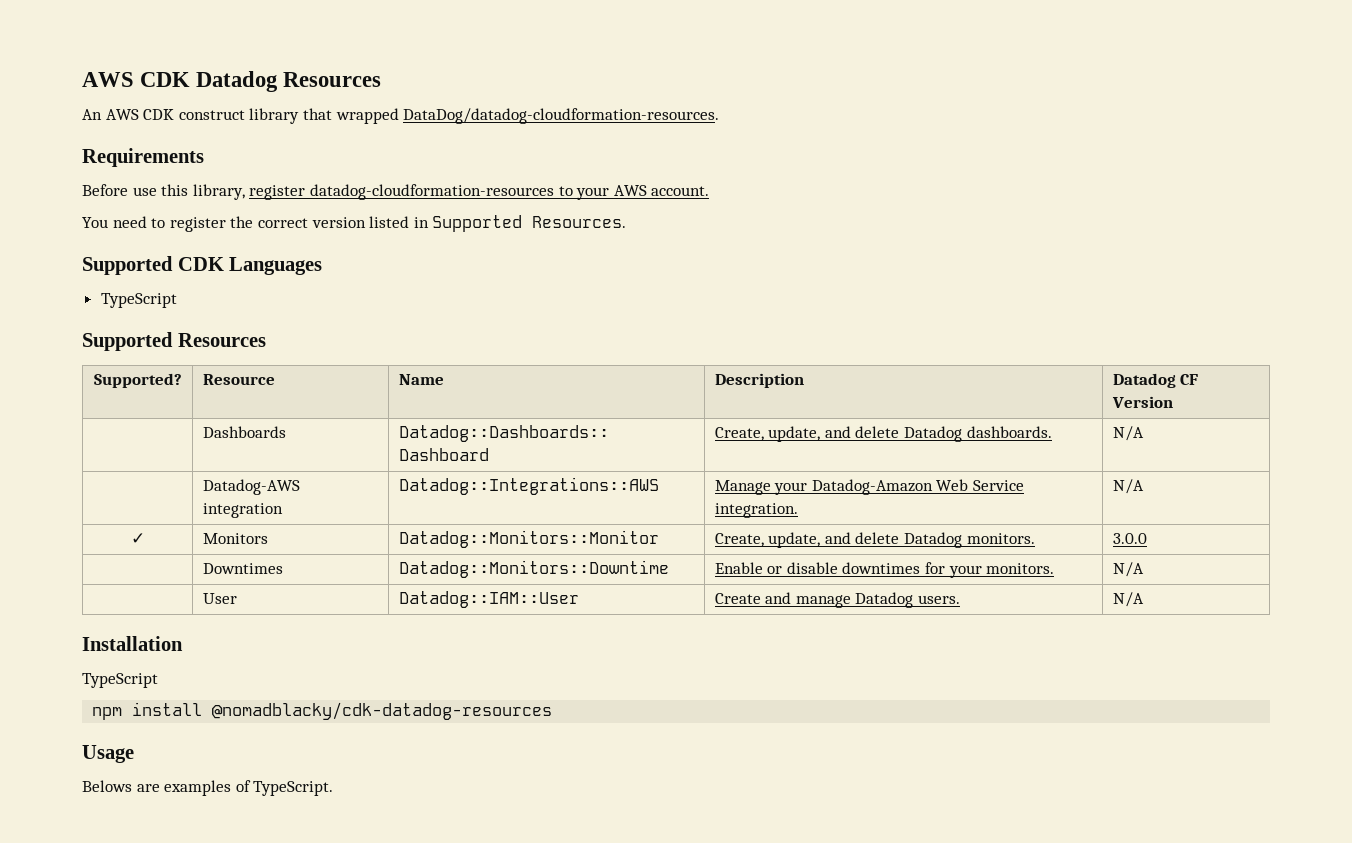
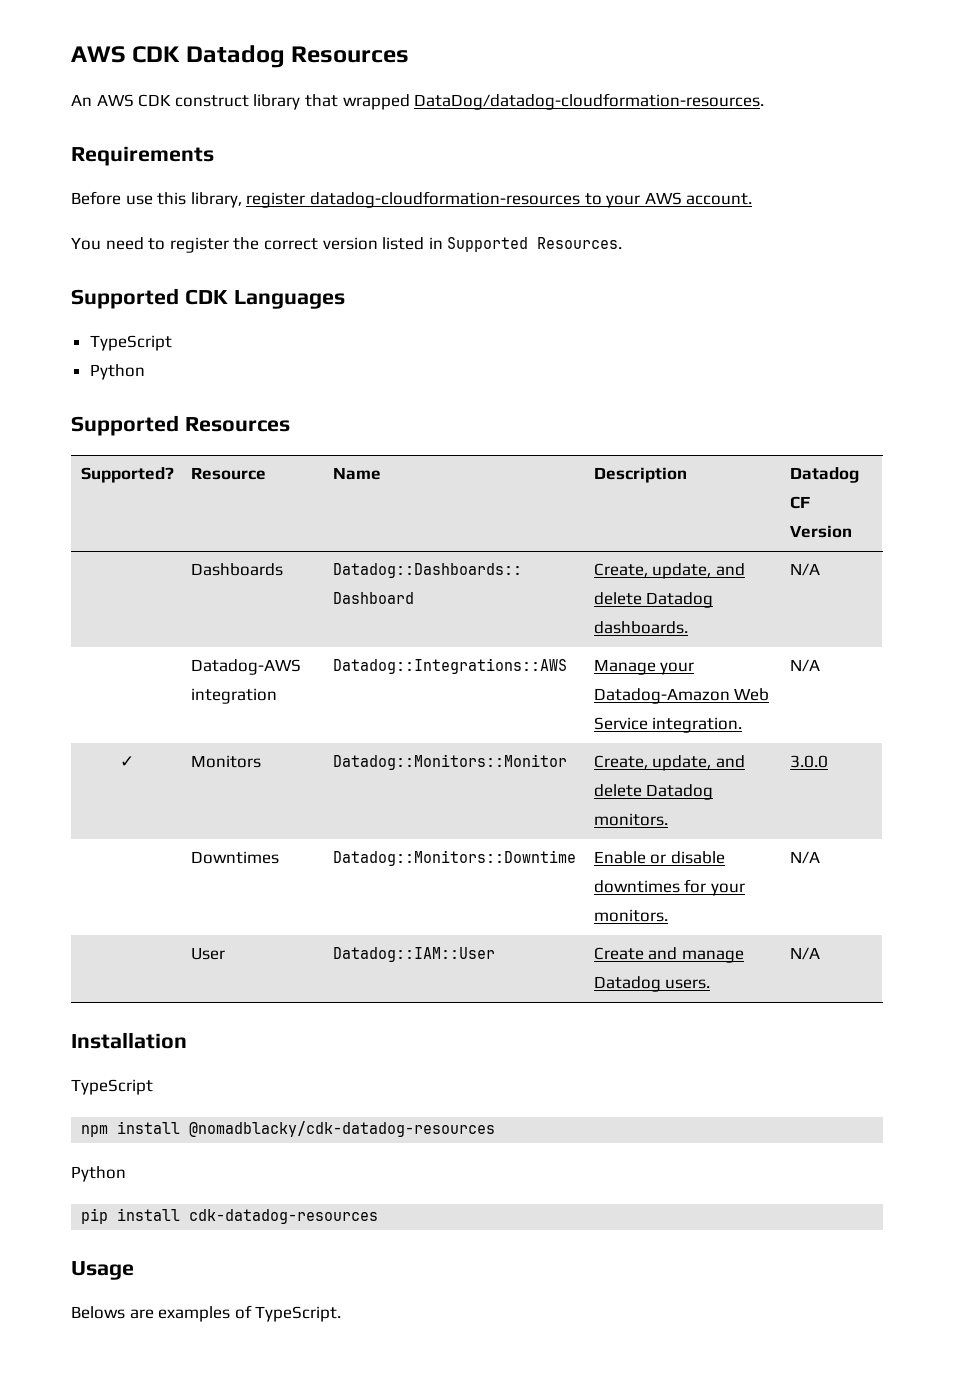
  Supported CDK Languages
  TypeScript
+ Python
  npm install @nomadblacky/cdk-datadog-resources
+ Python
+ pip install cdk-datadog-resources

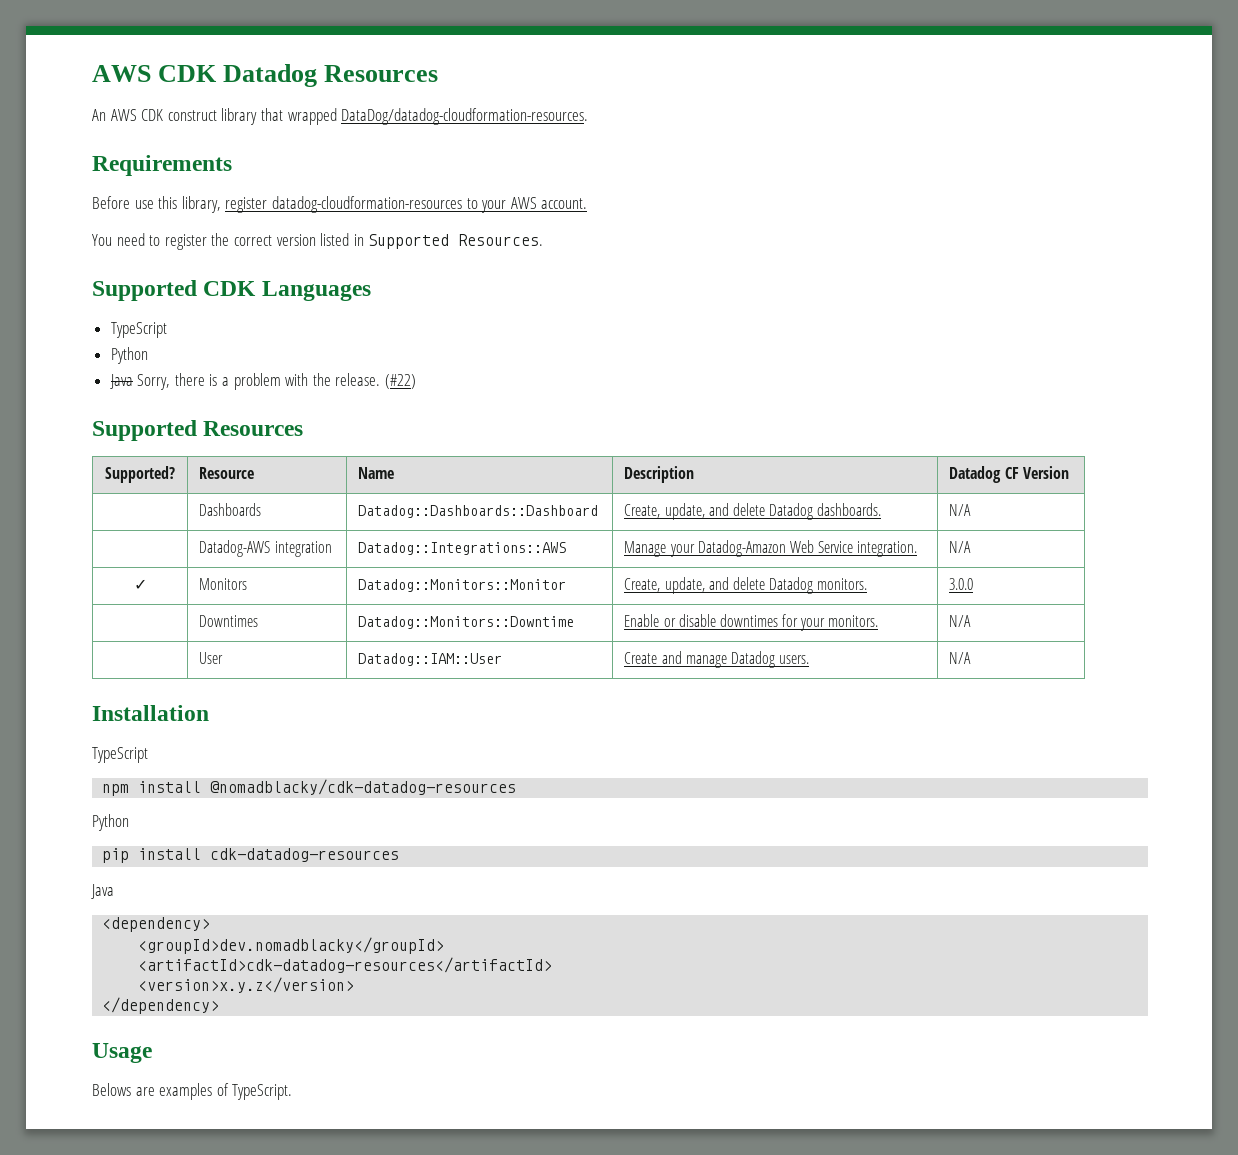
+ Java Sorry, there is a problem with the release. (#22)
  pip install cdk-datadog-resources
+ Java
+ <dependency>
+ <groupId>dev.nomadblacky</groupId>
+ <artifactId>cdk-datadog-resources</artifactId>
+ <version>x.y.z</version>
+ </dependency>

